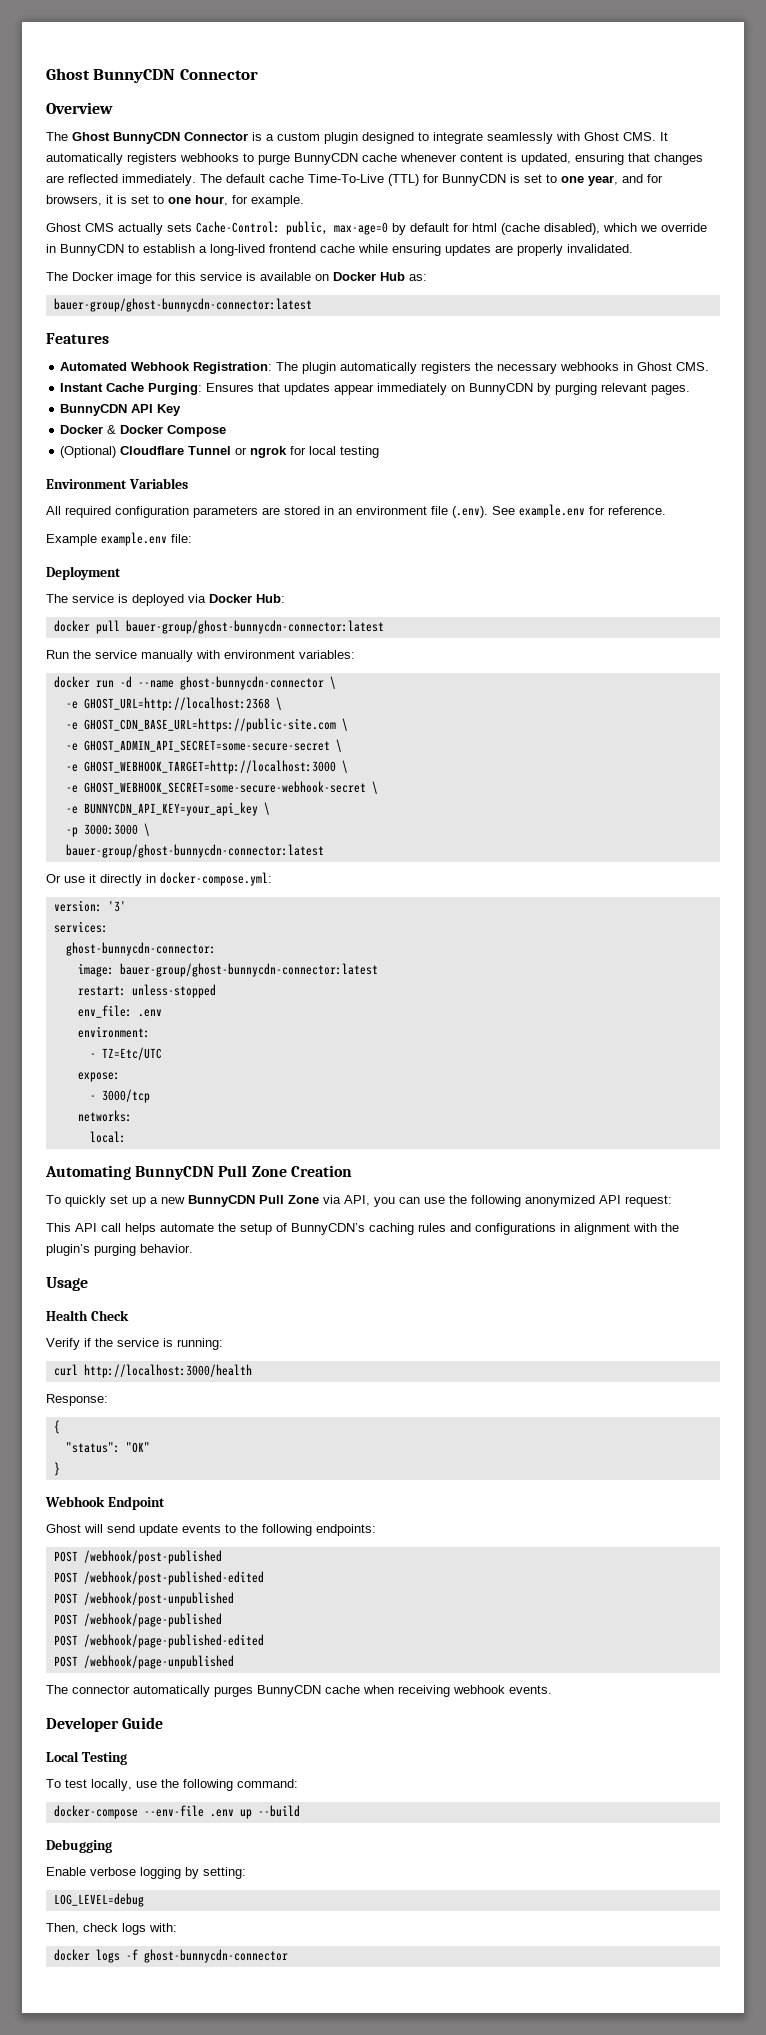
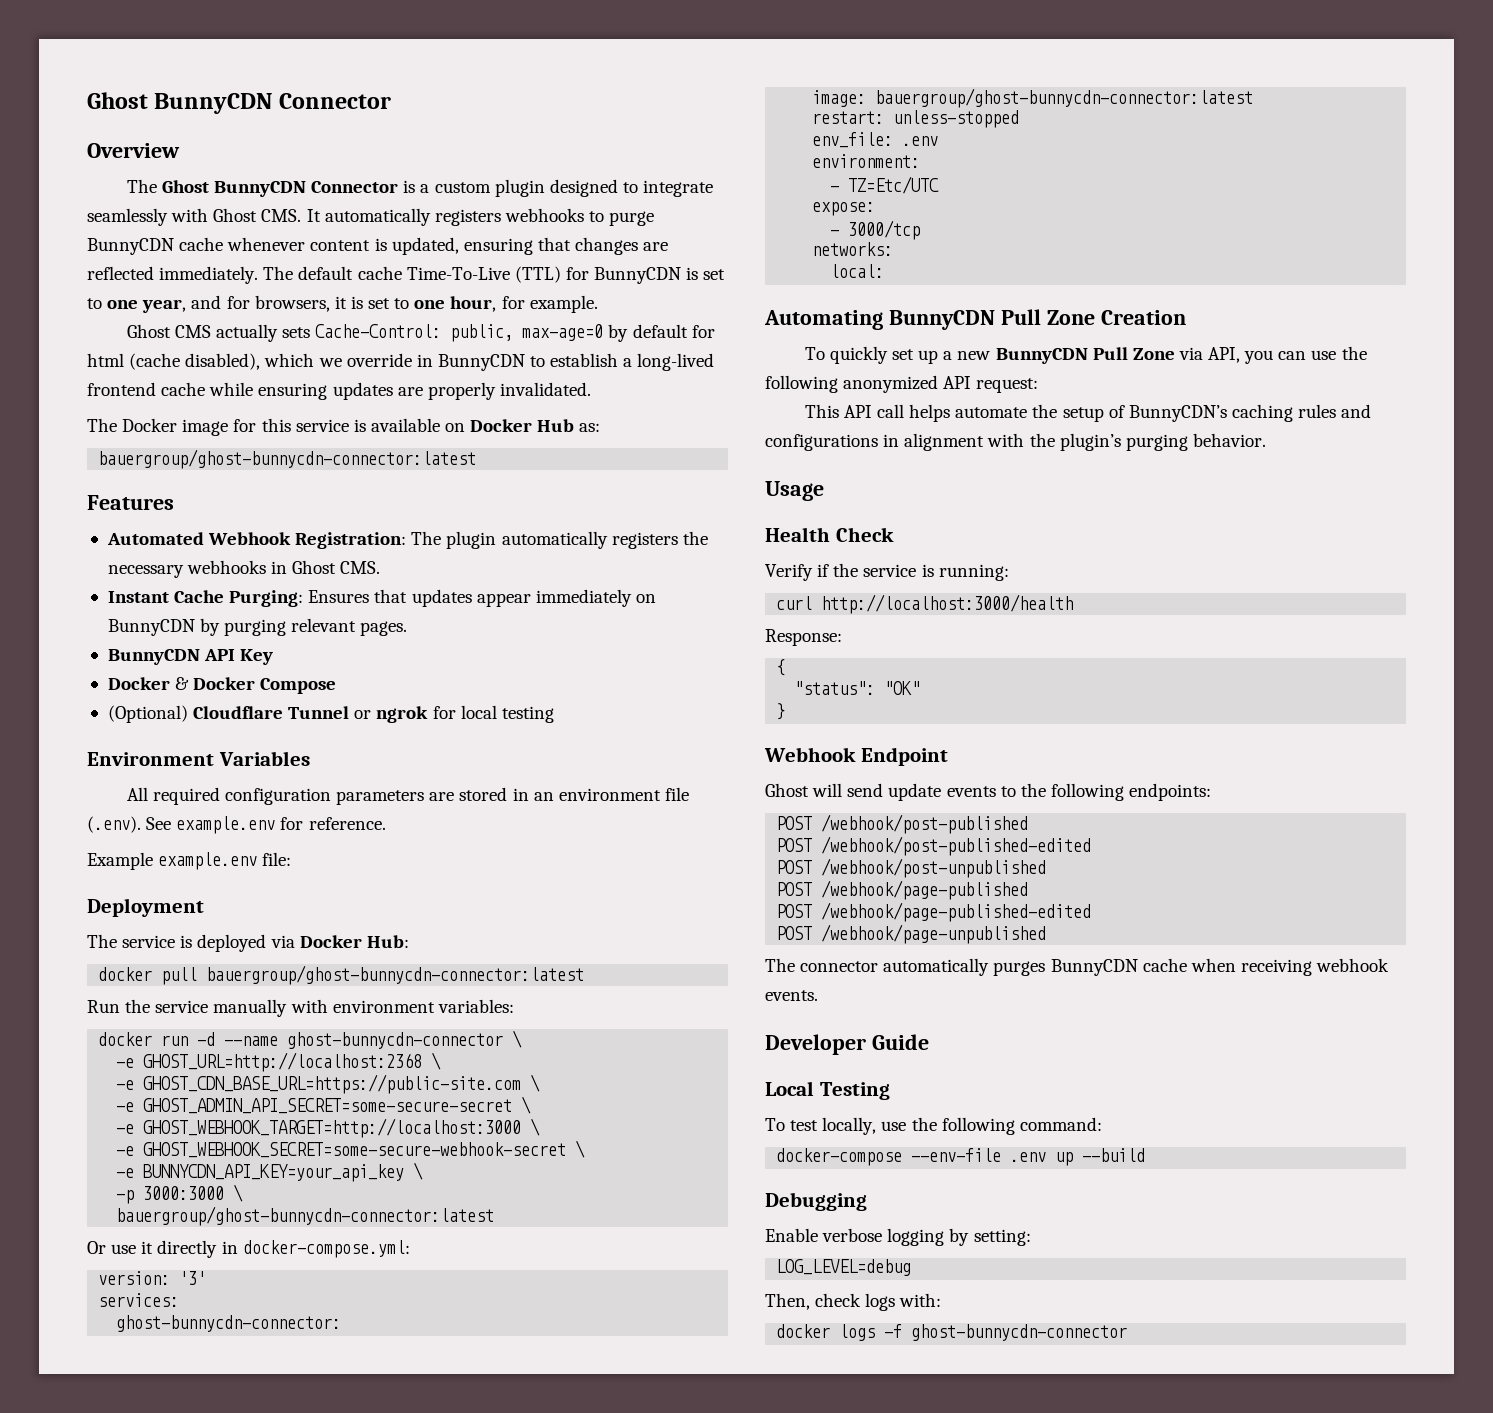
  The Docker image for this service is available on Docker Hub as:
- bauer-group/ghost-bunnycdn-connector:latest
+ bauergroup/ghost-bunnycdn-connector:latest
- docker pull bauer-group/ghost-bunnycdn-connector:latest
+ docker pull bauergroup/ghost-bunnycdn-connector:latest
  -p 3000:3000 \
- bauer-group/ghost-bunnycdn-connector:latest
+ bauergroup/ghost-bunnycdn-connector:latest
- image: bauer-group/ghost-bunnycdn-connector:latest
+ image: bauergroup/ghost-bunnycdn-connector:latest

